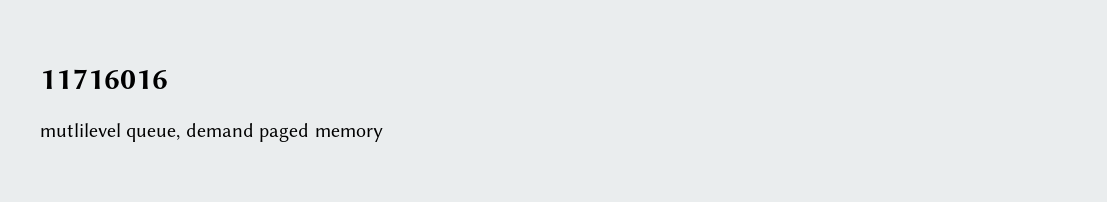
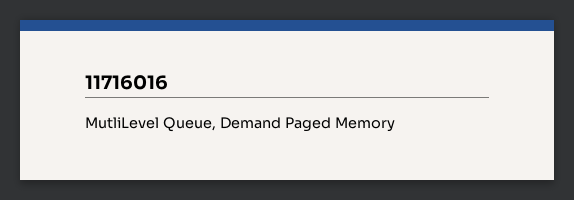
- mutlilevel queue, demand paged memory
+ MutliLevel Queue, Demand Paged Memory

